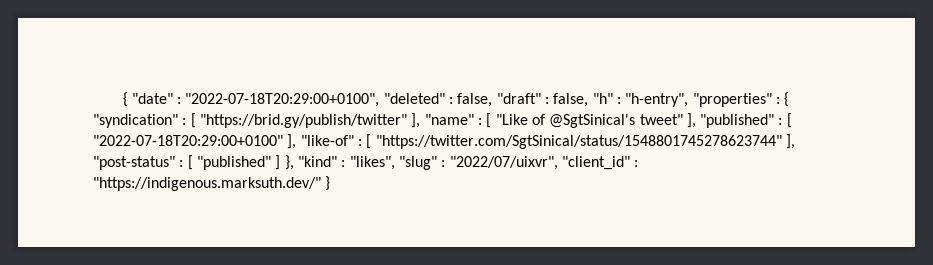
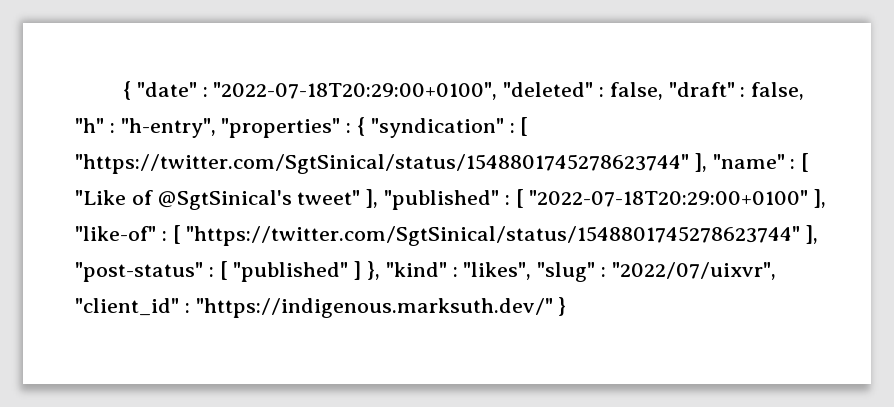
- { "date" : "2022-07-18T20:29:00+0100", "deleted" : false, "draft" : false, "h" : "h-entry", "properties" : { "syndication" : [ "https://brid.gy/publish/twitter" ], "name" : [ "Like of @SgtSinical's tweet" ], "published" : [ "2022-07-18T20:29:00+0100" ], "like-of" : [ "https://twitter.com/SgtSinical/status/1548801745278623744" ], "post-status" : [ "published" ] }, "kind" : "likes", "slug" : "2022/07/uixvr", "client_id" : "https://indigenous.marksuth.dev/" }
+ { "date" : "2022-07-18T20:29:00+0100", "deleted" : false, "draft" : false, "h" : "h-entry", "properties" : { "syndication" : [ "https://twitter.com/SgtSinical/status/1548801745278623744" ], "name" : [ "Like of @SgtSinical's tweet" ], "published" : [ "2022-07-18T20:29:00+0100" ], "like-of" : [ "https://twitter.com/SgtSinical/status/1548801745278623744" ], "post-status" : [ "published" ] }, "kind" : "likes", "slug" : "2022/07/uixvr", "client_id" : "https://indigenous.marksuth.dev/" }

